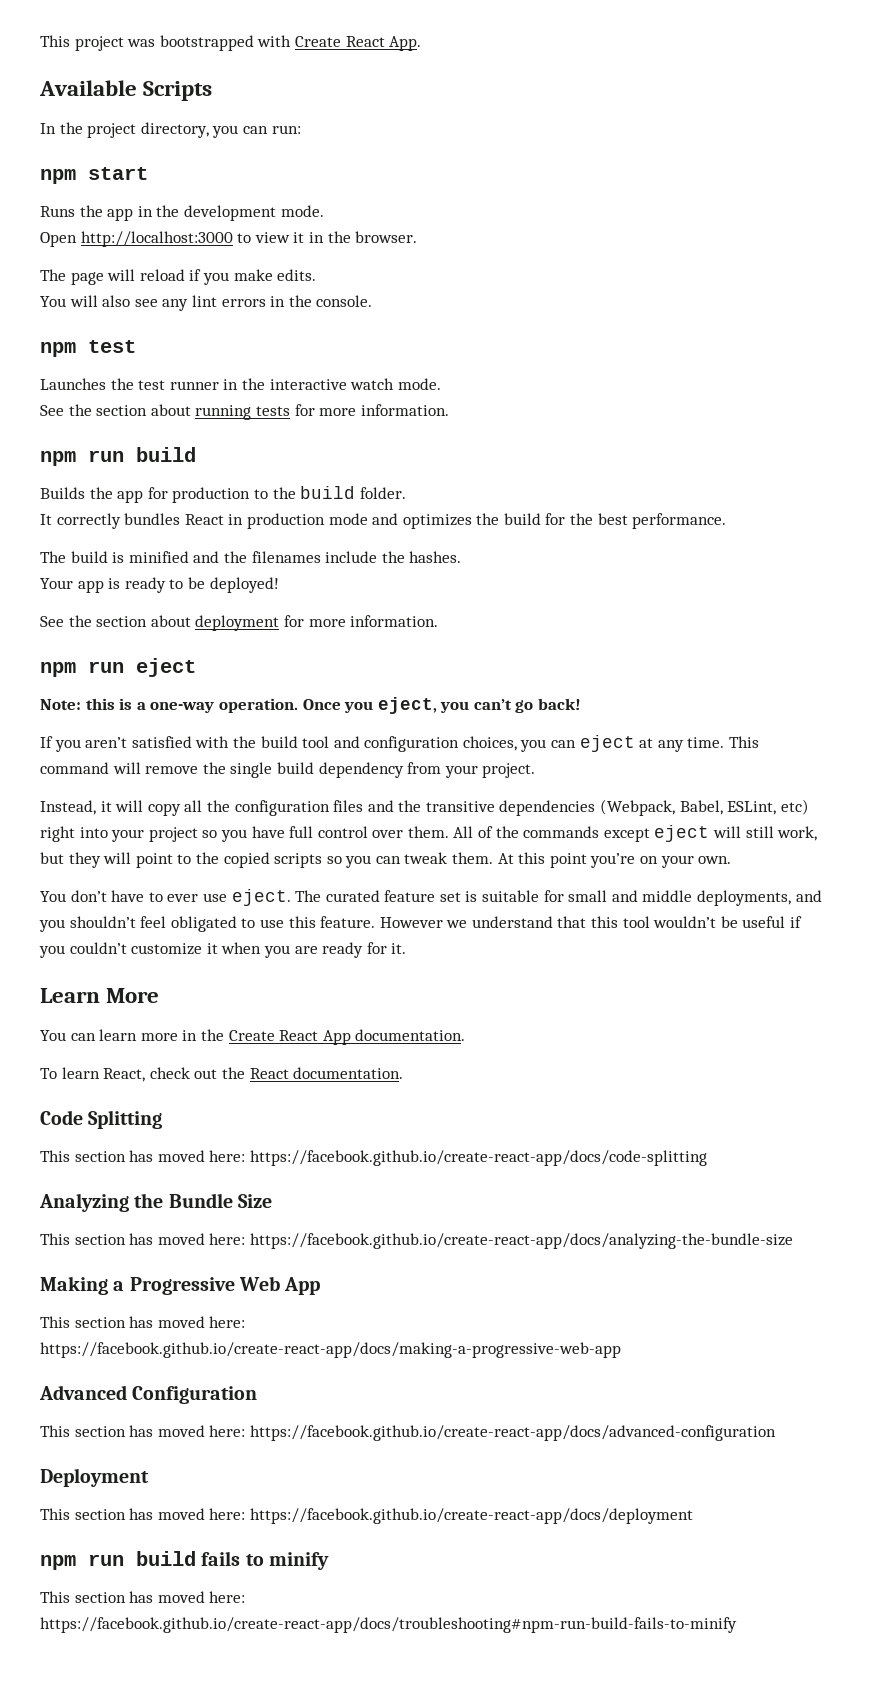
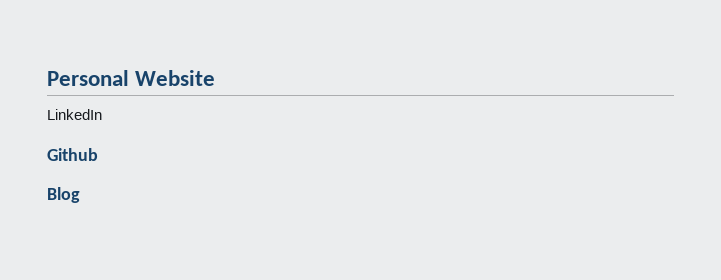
- This project was bootstrapped with Create React App.
- Available Scripts
- In the project directory, you can run:
- npm start
- Runs the app in the development mode.
- Open http://localhost:3000 to view it in the browser.
- The page will reload if you make edits.
- You will also see any lint errors in the console.
- npm test
- Launches the test runner in the interactive watch mode.
- See the section about running tests for more information.
- npm run build
- Builds the app for production to the build folder.
- It correctly bundles React in production mode and optimizes the build for the best performance.
- The build is minified and the filenames include the hashes.
- Your app is ready to be deployed!
- See the section about deployment for more information.
- npm run eject
- Note: this is a one-way operation. Once you eject, you can’t go back!
- If you aren’t satisfied with the build tool and configuration choices, you can eject at any time. This command will remove the single build dependency from your project.
- Instead, it will copy all the configuration files and the transitive dependencies (Webpack, Babel, ESLint, etc) right into your project so you have full control over them. All of the commands except eject will still work, but they will point to the copied scripts so you can tweak them. At this point you’re on your own.
- You don’t have to ever use eject. The curated feature set is suitable for small and middle deployments, and you shouldn’t feel obligated to use this feature. However we understand that this tool wouldn’t be useful if you couldn’t customize it when you are ready for it.
- Learn More
- You can learn more in the Create React App documentation.
- To learn React, check out the React documentation.
- Code Splitting
- This section has moved here: https://facebook.github.io/create-react-app/docs/code-splitting
- Analyzing the Bundle Size
- This section has moved here: https://facebook.github.io/create-react-app/docs/analyzing-the-bundle-size
- Making a Progressive Web App
- This section has moved here: https://facebook.github.io/create-react-app/docs/making-a-progressive-web-app
- Advanced Configuration
- This section has moved here: https://facebook.github.io/create-react-app/docs/advanced-configuration
- Deployment
- This section has moved here: https://facebook.github.io/create-react-app/docs/deployment
- npm run build fails to minify
- This section has moved here: https://facebook.github.io/create-react-app/docs/troubleshooting#npm-run-build-fails-to-minify
+ Personal Website
+ LinkedIn
+ Github
+ Blog

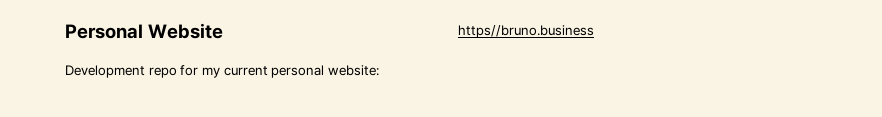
- LinkedIn
- Github
- Blog
+ Development repo for my current personal website: https//bruno.business

